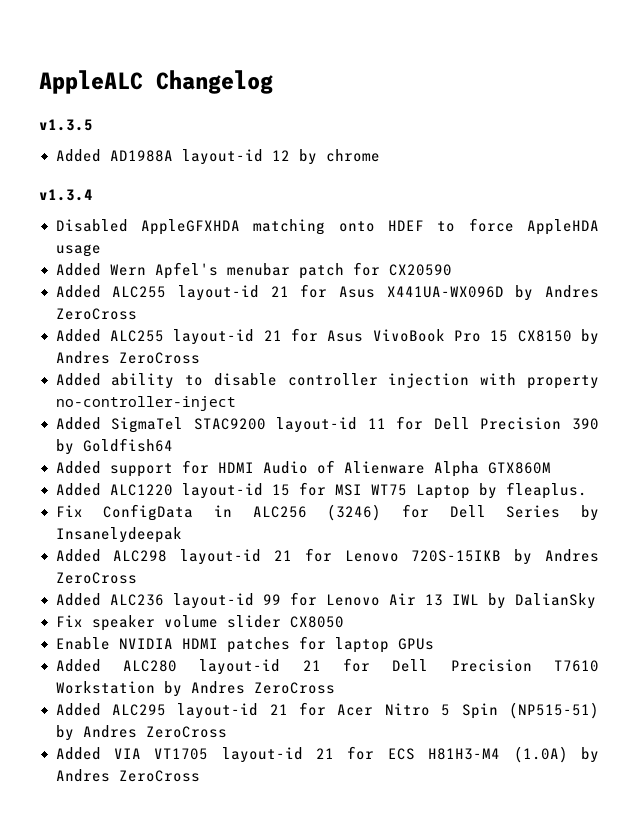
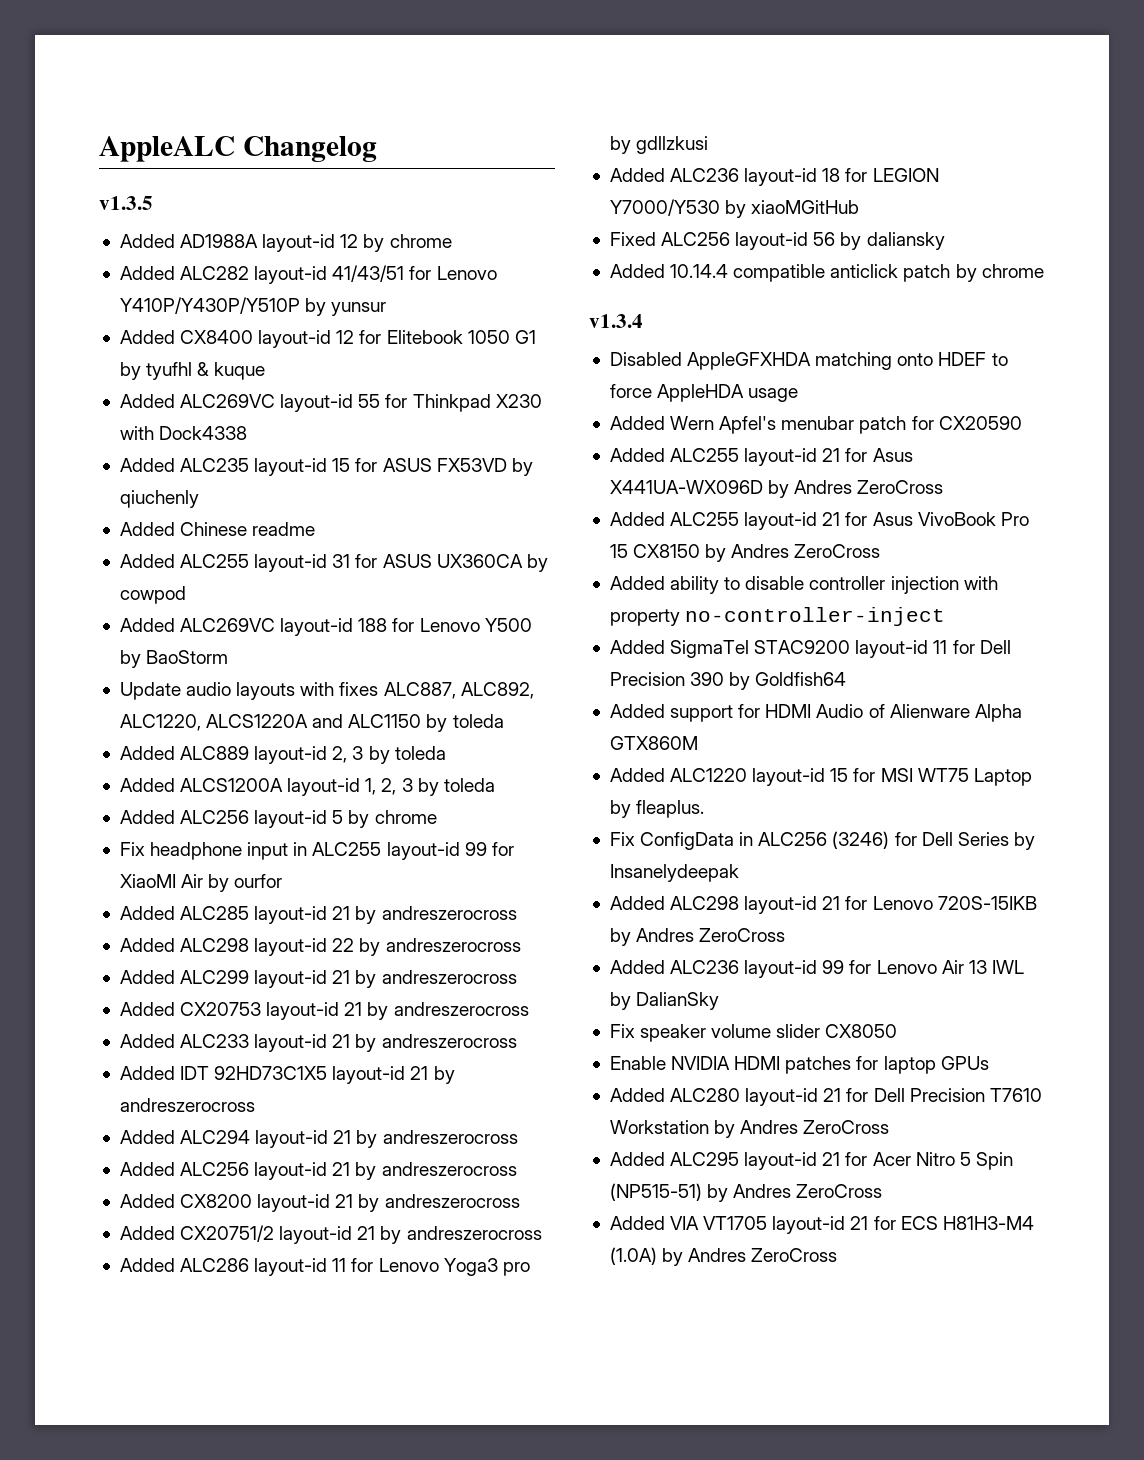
+ Added ALC282 layout-id 41/43/51 for Lenovo Y410P/Y430P/Y510P by yunsur
+ Added CX8400 layout-id 12 for Elitebook 1050 G1 by tyufhl & kuque
+ Added ALC269VC layout-id 55 for Thinkpad X230 with Dock4338
+ Added ALC235 layout-id 15 for ASUS FX53VD by qiuchenly
+ Added Chinese readme
+ Added ALC255 layout-id 31 for ASUS UX360CA by cowpod
+ Added ALC269VC layout-id 188 for Lenovo Y500 by BaoStorm
+ Update audio layouts with fixes ALC887, ALC892, ALC1220, ALCS1220A and ALC1150 by toleda
+ Added ALC889 layout-id 2, 3 by toleda
+ Added ALCS1200A layout-id 1, 2, 3 by toleda
+ Added ALC256 layout-id 5 by chrome
+ Fix headphone input in ALC255 layout-id 99 for XiaoMI Air by ourfor
+ Added ALC285 layout-id 21 by andreszerocross
+ Added ALC298 layout-id 22 by andreszerocross
+ Added ALC299 layout-id 21 by andreszerocross
+ Added CX20753 layout-id 21 by andreszerocross
+ Added ALC233 layout-id 21 by andreszerocross
+ Added IDT 92HD73C1X5 layout-id 21 by andreszerocross
+ Added ALC294 layout-id 21 by andreszerocross
+ Added ALC256 layout-id 21 by andreszerocross
+ Added CX8200 layout-id 21 by andreszerocross
+ Added CX20751/2 layout-id 21 by andreszerocross
+ Added ALC286 layout-id 11 for Lenovo Yoga3 pro by gdllzkusi
+ Added ALC236 layout-id 18 for LEGION Y7000/Y530 by xiaoMGitHub
+ Fixed ALC256 layout-id 56 by daliansky
+ Added 10.14.4 compatible anticlick patch by chrome

